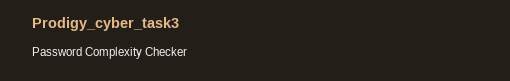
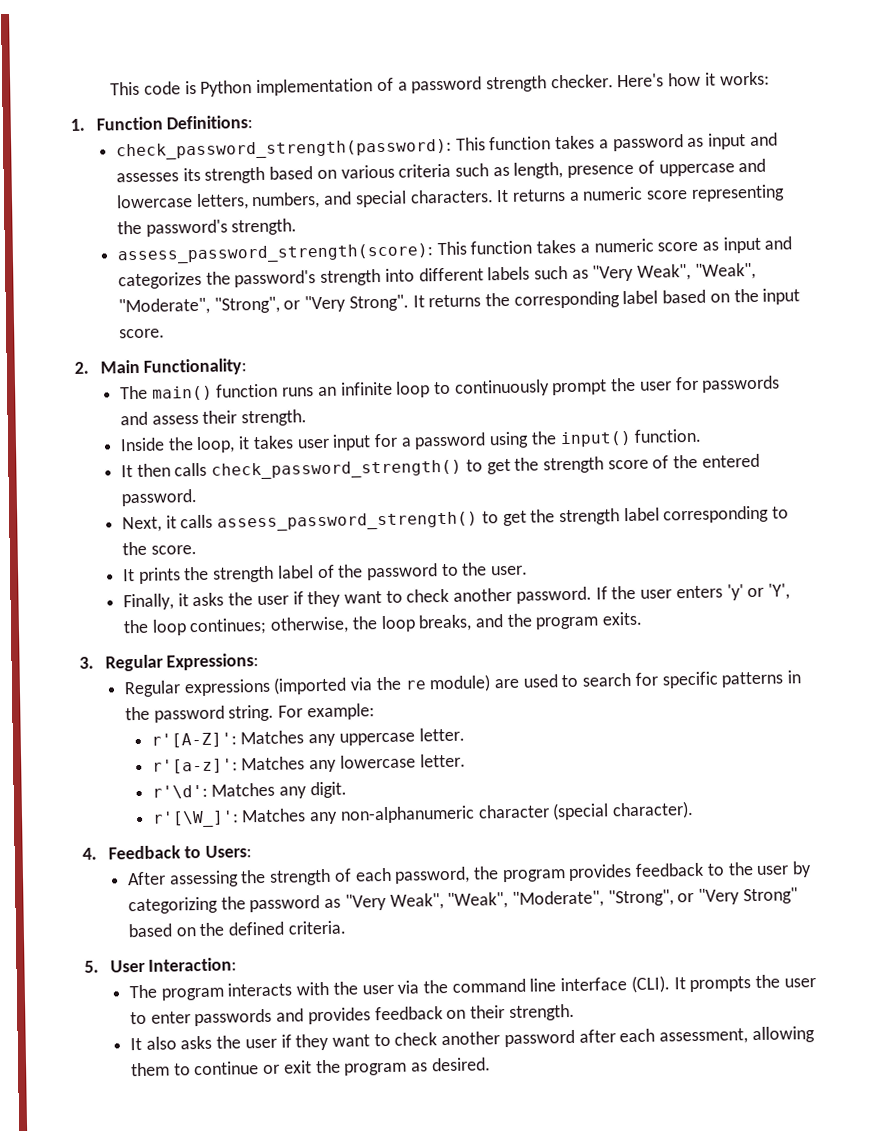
- Prodigy_cyber_task3
- Password Complexity Checker
+ This code is Python implementation of a password strength checker. Here's how it works:
+ 1. Function Definitions:
+ check_password_strength(password): This function takes a password as input and assesses its strength based on various criteria such as length, presence of uppercase and lowercase letters, numbers, and special characters. It returns a numeric score representing the password's strength.
+ assess_password_strength(score): This function takes a numeric score as input and categorizes the password's strength into different labels such as "Very Weak", "Weak", "Moderate", "Strong", or "Very Strong". It returns the corresponding label based on the input score.
+ 2. Main Functionality:
+ The main() function runs an infinite loop to continuously prompt the user for passwords and assess their strength.
+ Inside the loop, it takes user input for a password using the input() function.
+ It then calls check_password_strength() to get the strength score of the entered password.
+ Next, it calls assess_password_strength() to get the strength label corresponding to the score.
+ It prints the strength label of the password to the user.
+ Finally, it asks the user if they want to check another password. If the user enters 'y' or 'Y', the loop continues; otherwise, the loop breaks, and the program exits.
+ 3. Regular Expressions:
+ Regular expressions (imported via the re module) are used to search for specific patterns in the password string. For example:
+ r'[A-Z]': Matches any uppercase letter.
+ r'[a-z]': Matches any lowercase letter.
+ r'\d': Matches any digit.
+ r'[\W_]': Matches any non-alphanumeric character (special character).
+ 4. Feedback to Users:
+ After assessing the strength of each password, the program provides feedback to the user by categorizing the password as "Very Weak", "Weak", "Moderate", "Strong", or "Very Strong" based on the defined criteria.
+ 5. User Interaction:
+ The program interacts with the user via the command line interface (CLI). It prompts the user to enter passwords and provides feedback on their strength.
+ It also asks the user if they want to check another password after each assessment, allowing them to continue or exit the program as desired.

